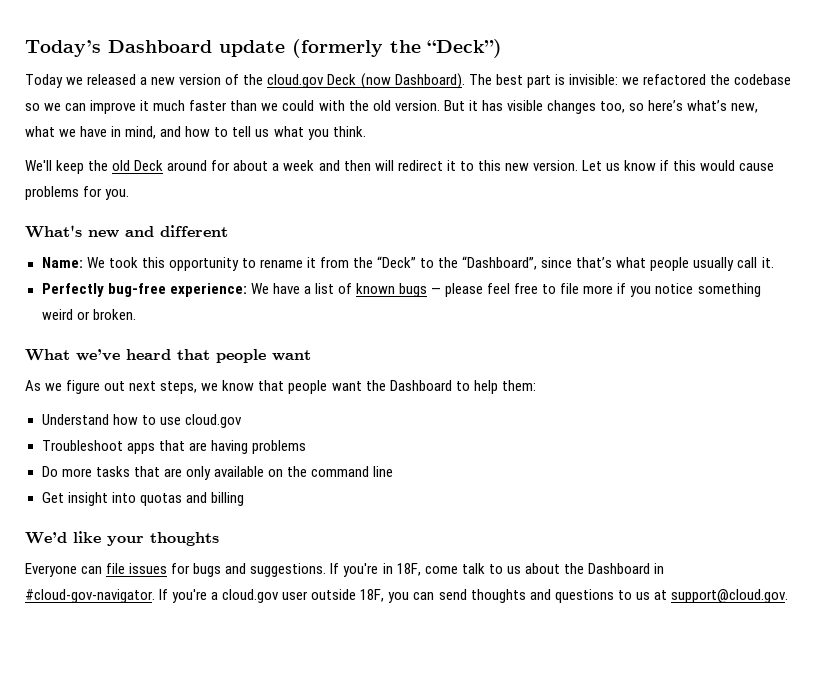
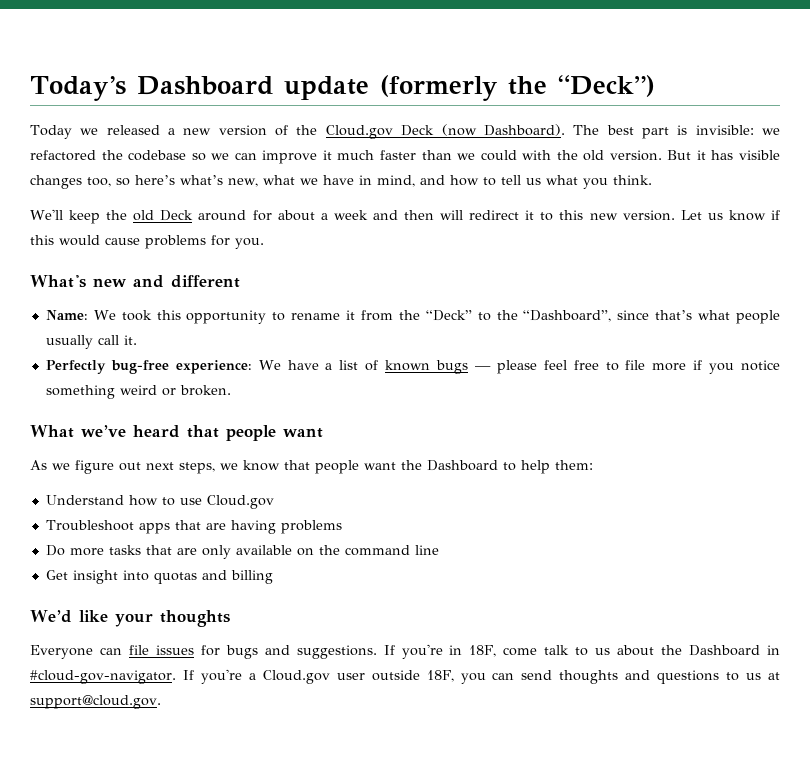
- Today we released a new version of the cloud.gov Deck (now Dashboard).
+ Today we released a new version of the Cloud.gov Deck (now Dashboard).
- Understand how to use cloud.gov
+ Understand how to use Cloud.gov
- If you're a cloud.gov user outside 18F, you can send thoughts and questions to us at support@cloud.gov.
+ If you're a Cloud.gov user outside 18F, you can send thoughts and questions to us at support@cloud.gov.

